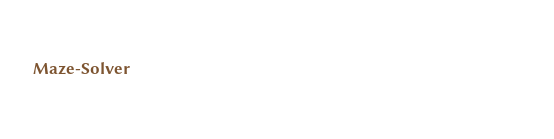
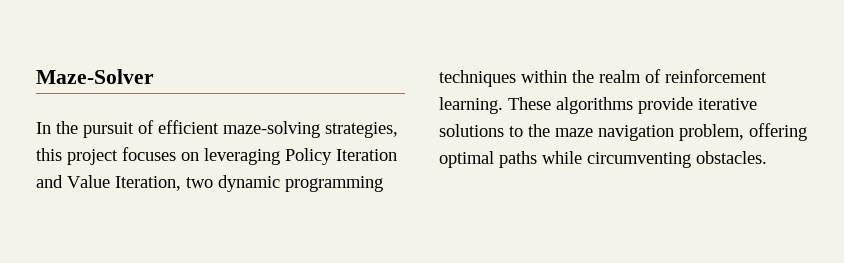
+ In the pursuit of efficient maze-solving strategies, this project focuses on leveraging Policy Iteration and Value Iteration, two dynamic programming techniques within the realm of reinforcement learning. These algorithms provide iterative solutions to the maze navigation problem, offering optimal paths while circumventing obstacles.

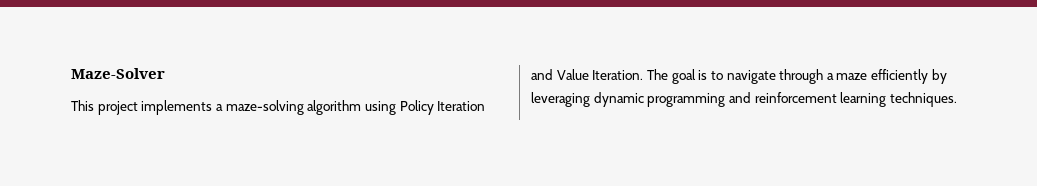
- In the pursuit of efficient maze-solving strategies, this project focuses on leveraging Policy Iteration and Value Iteration, two dynamic programming techniques within the realm of reinforcement learning. These algorithms provide iterative solutions to the maze navigation problem, offering optimal paths while circumventing obstacles.
+ This project implements a maze-solving algorithm using Policy Iteration and Value Iteration. The goal is to navigate through a maze efficiently by leveraging dynamic programming and reinforcement learning techniques.

